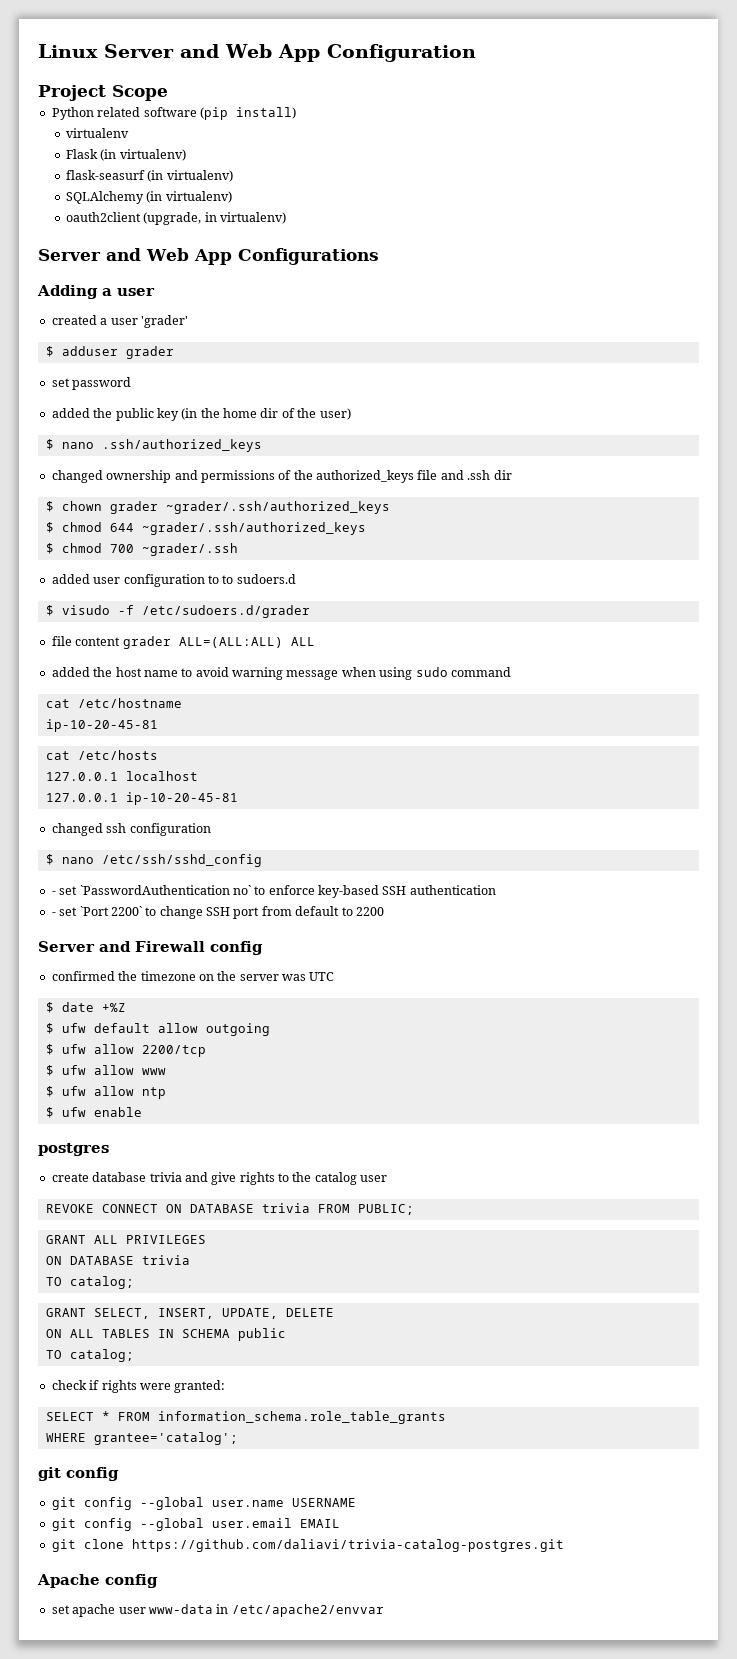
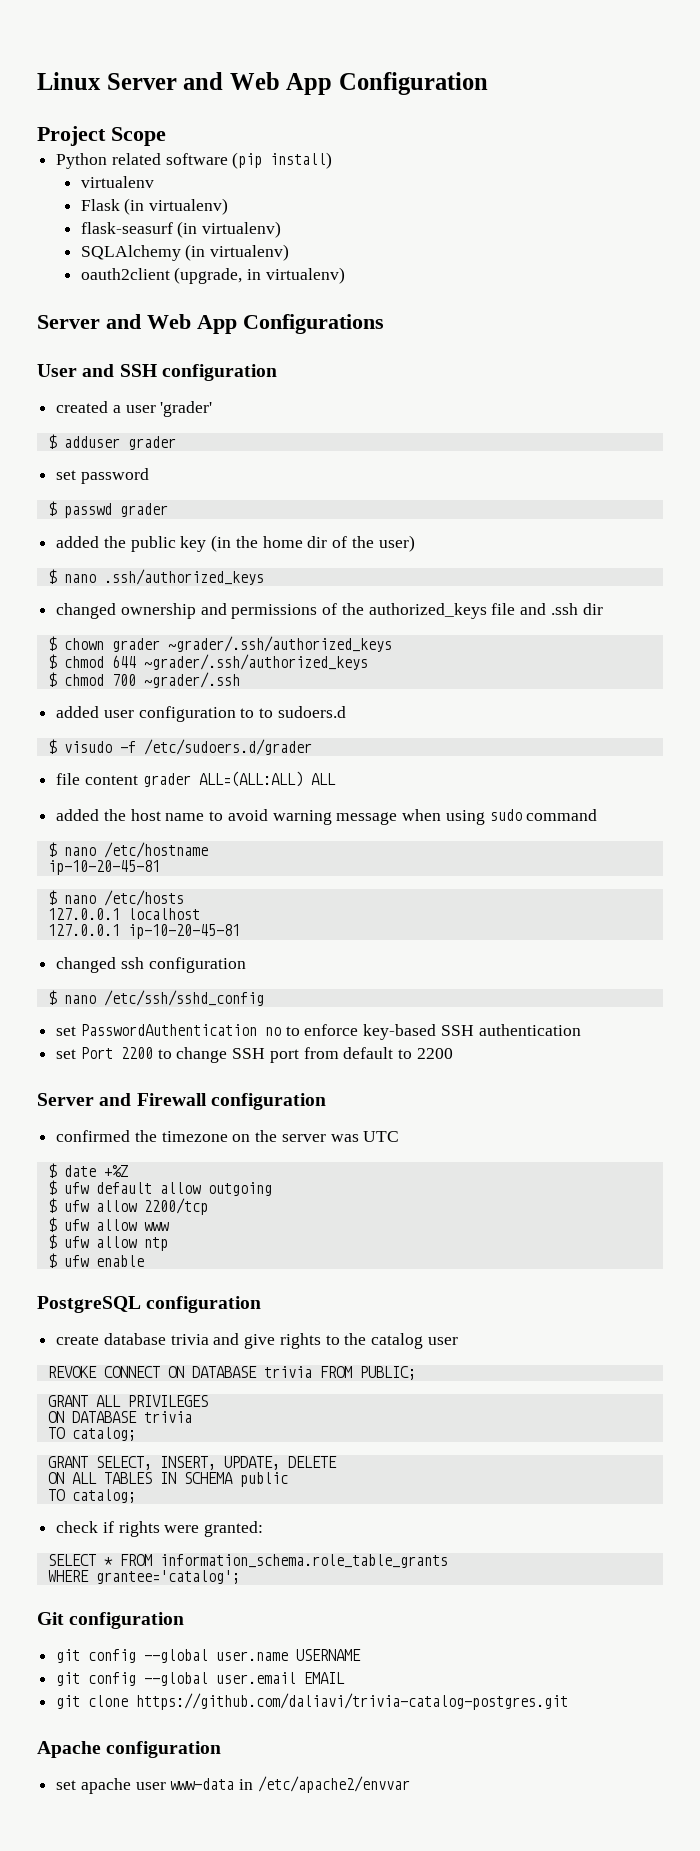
- Adding a user
+ User and SSH configuration
+ $ passwd grader
- cat /etc/hostname
+ $ nano /etc/hostname
- cat /etc/hosts
+ $ nano /etc/hosts
- - set `PasswordAuthentication no` to enforce key-based SSH authentication
+ set PasswordAuthentication no to enforce key-based SSH authentication
- - set `Port 2200` to change SSH port from default to 2200
+ set Port 2200 to change SSH port from default to 2200
- Server and Firewall config
+ Server and Firewall configuration
- postgres
+ PostgreSQL configuration
  WHERE grantee='catalog';
- git config
+ Git configuration
- Apache config
+ Apache configuration

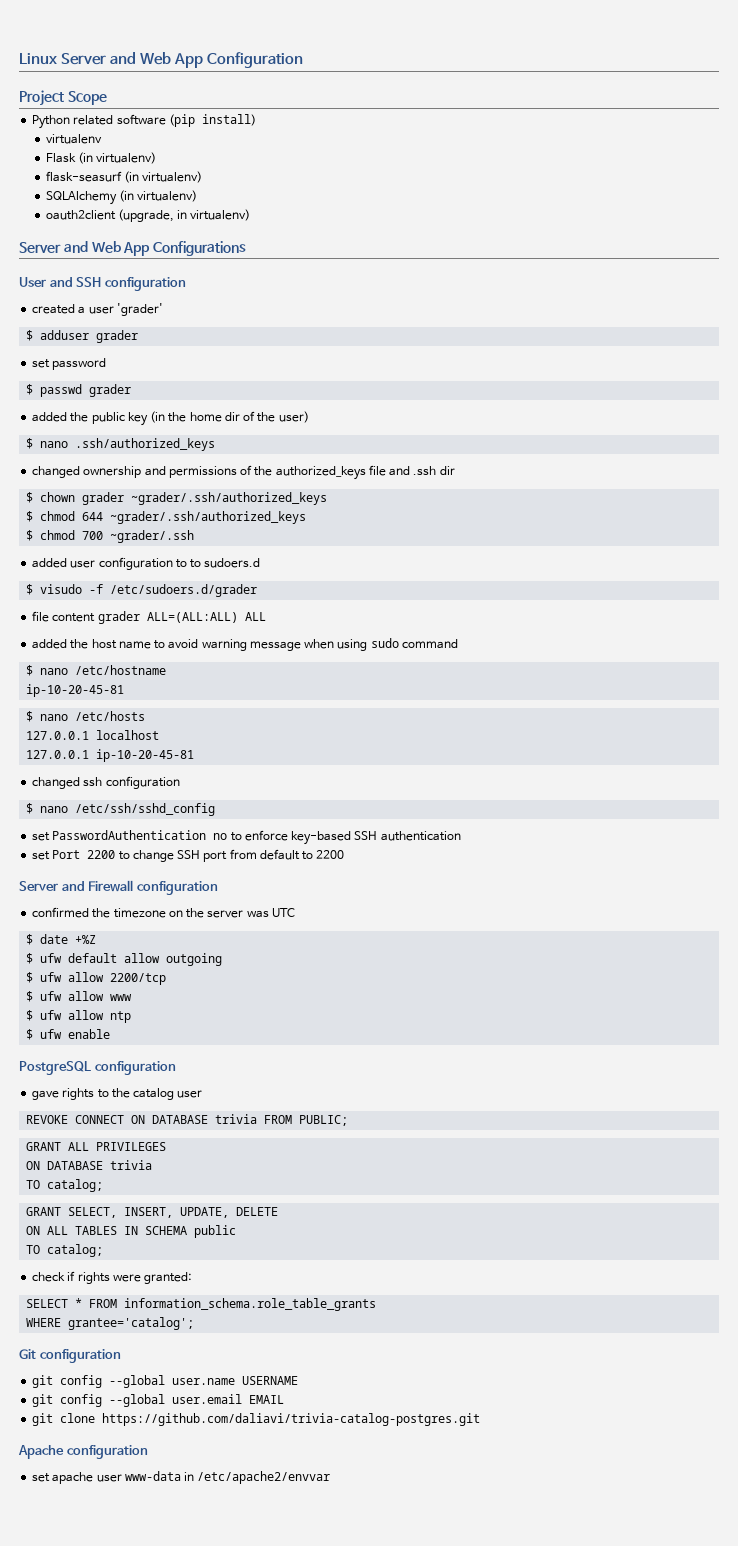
- create database trivia and give rights to the catalog user
+ gave rights to the catalog user

